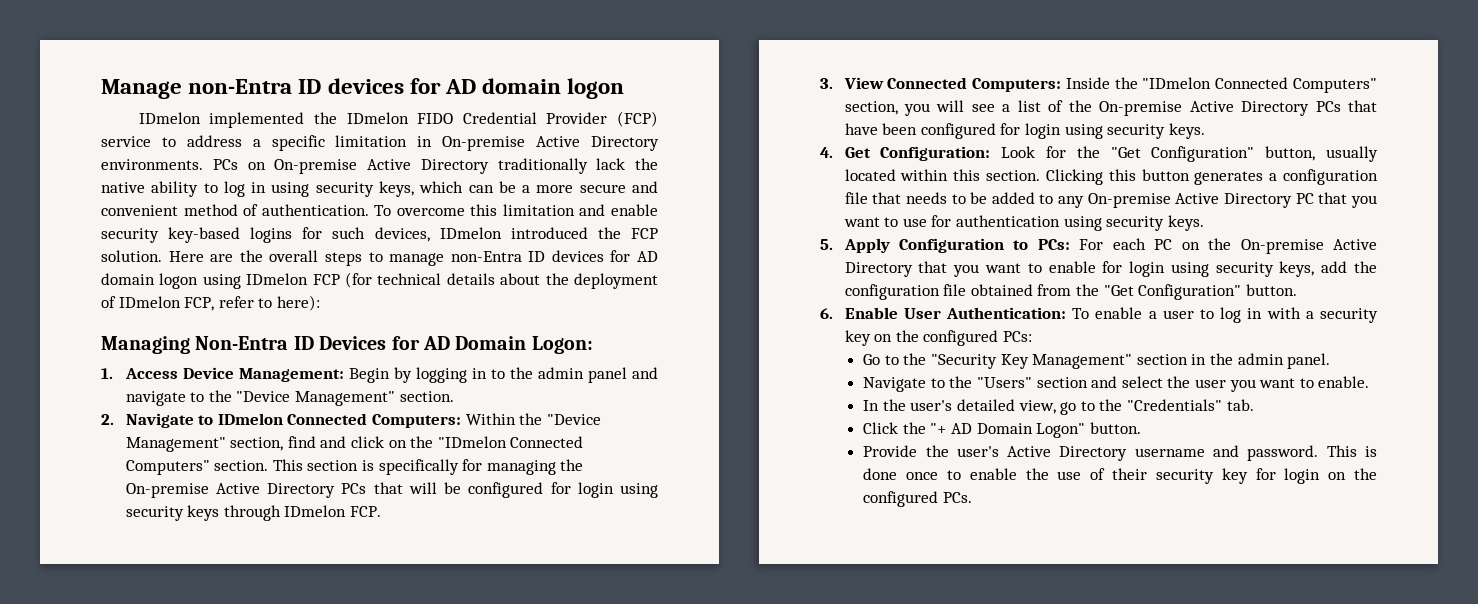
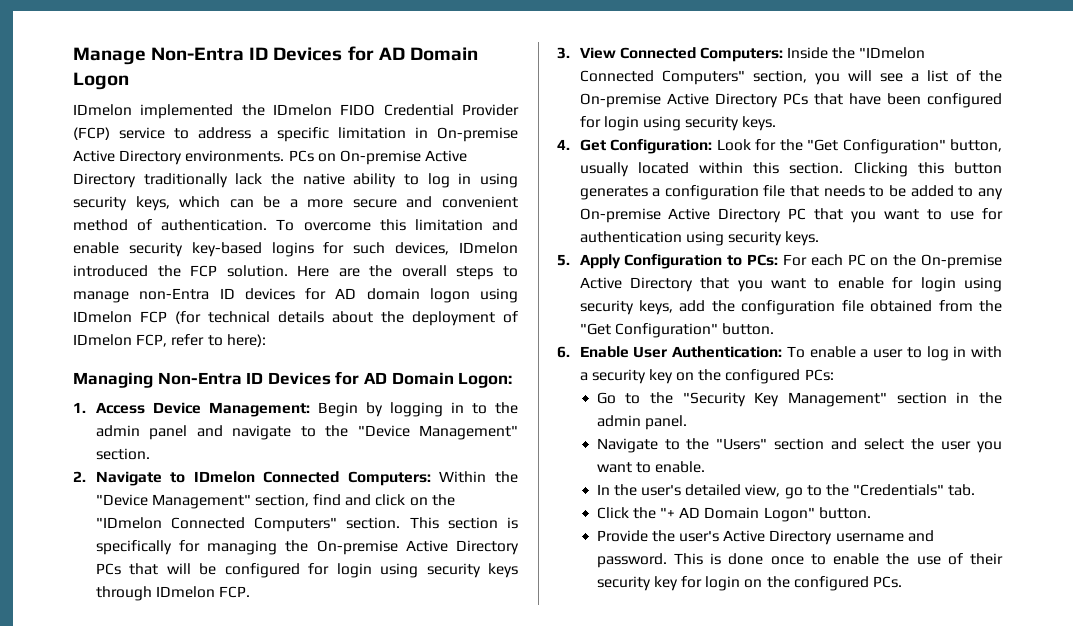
- Manage non-Entra ID devices for AD domain logon
+ Manage Non-Entra ID Devices for AD Domain Logon

